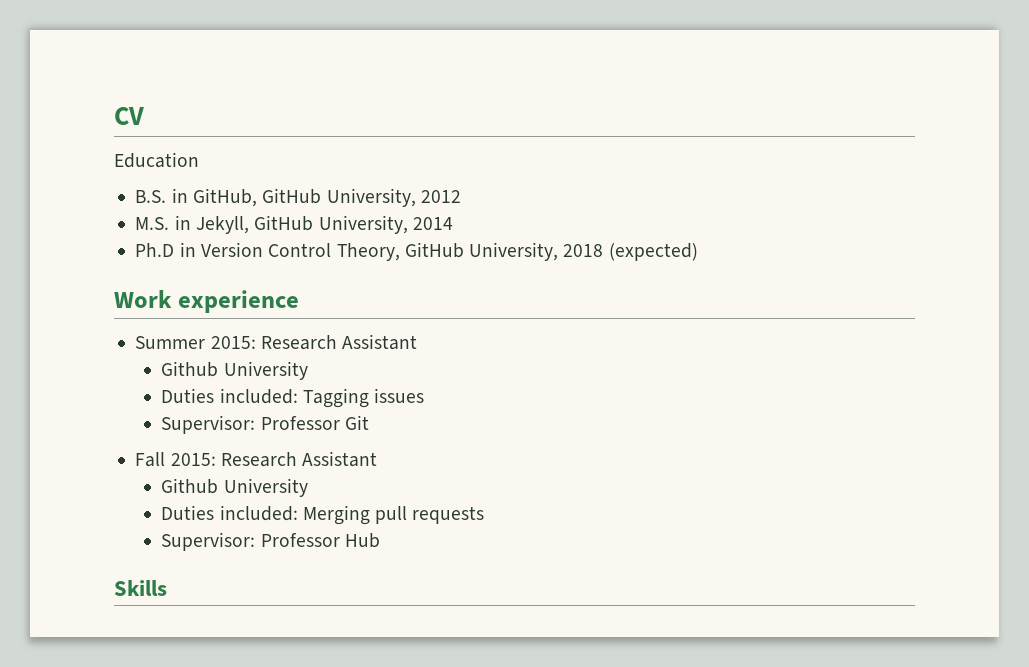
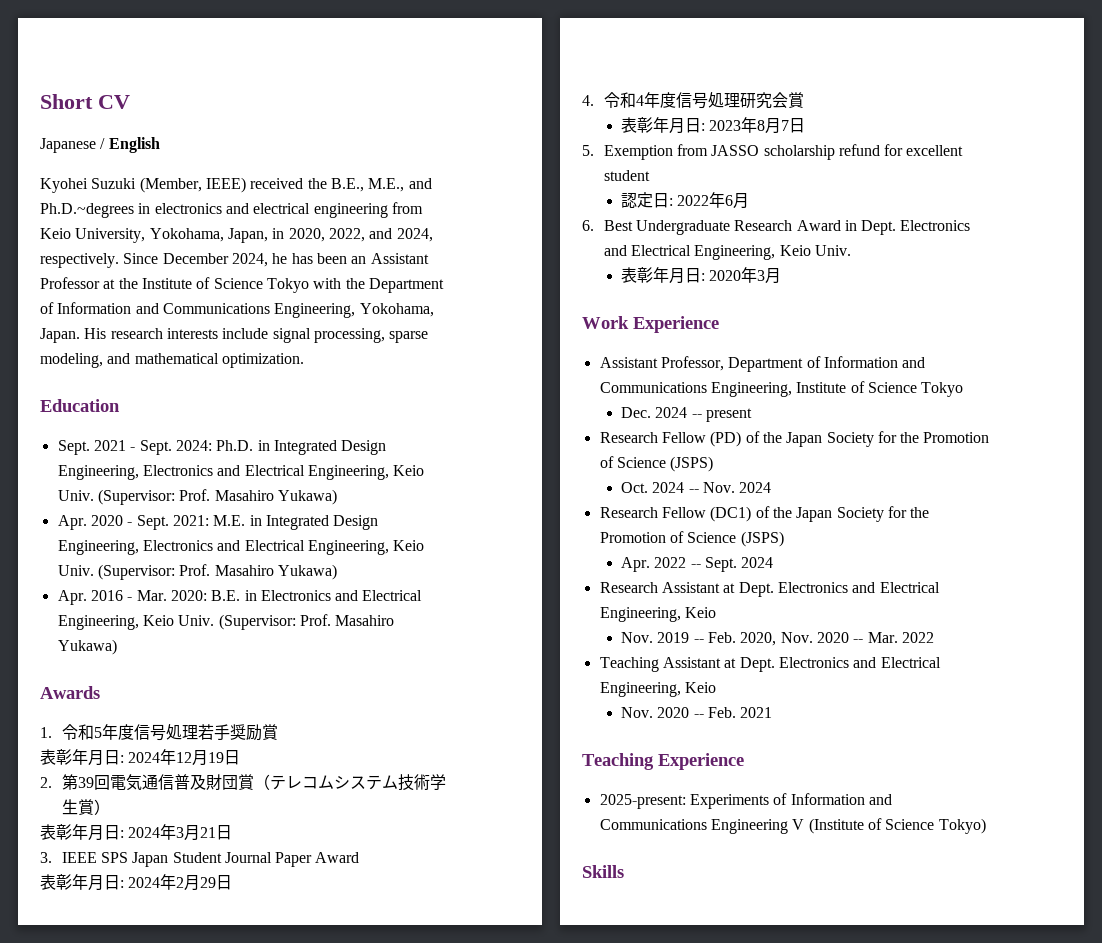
- CV
+ Short CV
+ Japanese / English
+ Kyohei Suzuki (Member, IEEE) received the B.E., M.E., and Ph.D.~degrees in electronics and electrical engineering from Keio University, Yokohama, Japan, in 2020, 2022, and 2024, respectively. Since December 2024, he has been an Assistant Professor at the Institute of Science Tokyo with the Department of Information and Communications Engineering, Yokohama, Japan. His research interests include signal processing, sparse modeling, and mathematical optimization.
  Education
- B.S. in GitHub, GitHub University, 2012
- M.S. in Jekyll, GitHub University, 2014
- Ph.D in Version Control Theory, GitHub University, 2018 (expected)
- Work experience
- Summer 2015: Research Assistant
- Github University
- Duties included: Tagging issues
- Supervisor: Professor Git
- Fall 2015: Research Assistant
- Github University
- Duties included: Merging pull requests
- Supervisor: Professor Hub
+ Sept. 2021 - Sept. 2024: Ph.D. in Integrated Design Engineering, Electronics and Electrical Engineering, Keio Univ. (Supervisor: Prof. Masahiro Yukawa)
+ Apr. 2020 - Sept. 2021: M.E. in Integrated Design Engineering, Electronics and Electrical Engineering, Keio Univ. (Supervisor: Prof. Masahiro Yukawa)
+ Apr. 2016 - Mar. 2020: B.E. in Electronics and Electrical Engineering, Keio Univ. (Supervisor: Prof. Masahiro Yukawa)
+ Awards
+ 1.令和5年度信号処理若手奨励賞
+ 表彰年月日: 2024年12月19日
+ 2.第39回電気通信普及財団賞（テレコムシステム技術学生賞）
+ 表彰年月日: 2024年3月21日
+ 3. IEEE SPS Japan Student Journal Paper Award
+ 表彰年月日: 2024年2月29日
+ 4.令和4年度信号処理研究会賞
+ 表彰年月日: 2023年8月7日
+ 5. Exemption from JASSO scholarship refund for excellent student
+ 認定日: 2022年6月
+ 6. Best Undergraduate Research Award in Dept. Electronics and Electrical Engineering, Keio Univ.
+ 表彰年月日: 2020年3月
+ Work Experience
+ Assistant Professor, Department of Information and Communications Engineering, Institute of Science Tokyo
+ Dec. 2024 -- present
+ Research Fellow (PD) of the Japan Society for the Promotion of Science (JSPS)
+ Oct. 2024 -- Nov. 2024
+ Research Fellow (DC1) of the Japan Society for the Promotion of Science (JSPS)
+ Apr. 2022 -- Sept. 2024
+ Research Assistant at Dept. Electronics and Electrical Engineering, Keio
+ Nov. 2019 -- Feb. 2020, Nov. 2020 -- Mar. 2022
+ Teaching Assistant at Dept. Electronics and Electrical Engineering, Keio
+ Nov. 2020 -- Feb. 2021
+ Teaching Experience
+ 2025-present: Experiments of Information and Communications Engineering V (Institute of Science Tokyo)

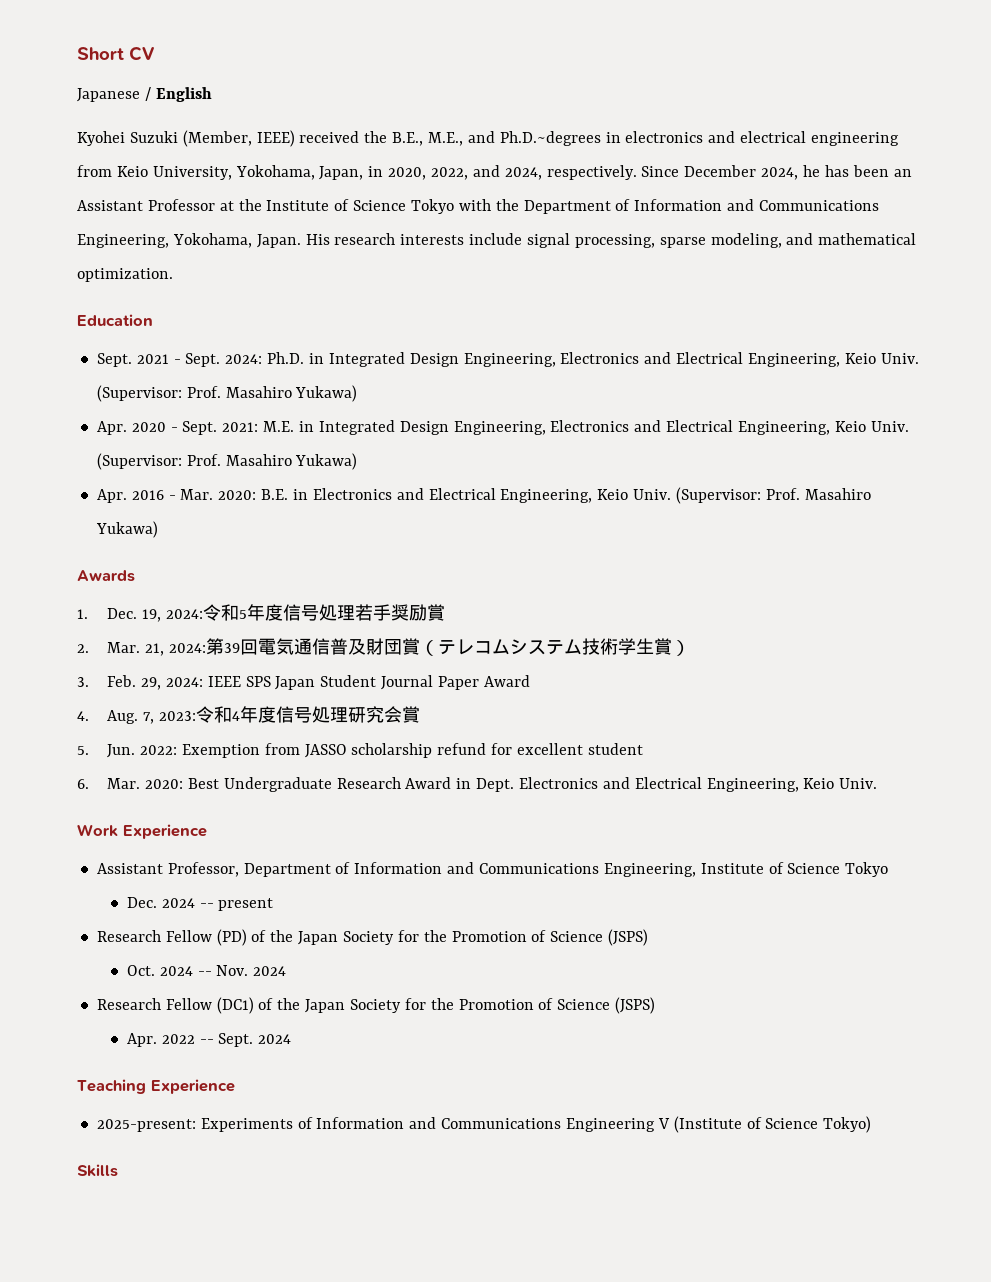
- 1.令和5年度信号処理若手奨励賞
+ 1. Dec. 19, 2024:令和5年度信号処理若手奨励賞
- 表彰年月日: 2024年12月19日
- 2.第39回電気通信普及財団賞（テレコムシステム技術学生賞）
+ 2. Mar. 21, 2024:第39回電気通信普及財団賞（テレコムシステム技術学生賞）
- 表彰年月日: 2024年3月21日
- 3. IEEE SPS Japan Student Journal Paper Award
+ 3. Feb. 29, 2024: IEEE SPS Japan Student Journal Paper Award
- 表彰年月日: 2024年2月29日
- 4.令和4年度信号処理研究会賞
+ 4. Aug. 7, 2023:令和4年度信号処理研究会賞
- 表彰年月日: 2023年8月7日
- 5. Exemption from JASSO scholarship refund for excellent student
+ 5. Jun. 2022: Exemption from JASSO scholarship refund for excellent student
- 認定日: 2022年6月
- 6. Best Undergraduate Research Award in Dept.
+ 6. Mar. 2020: Best Undergraduate Research Award in Dept.
- 表彰年月日: 2020年3月
- Research Assistant at Dept. Electronics and Electrical Engineering, Keio
- Nov. 2019 -- Feb. 2020, Nov. 2020 -- Mar. 2022
- Teaching Assistant at Dept. Electronics and Electrical Engineering, Keio
- Nov. 2020 -- Feb. 2021

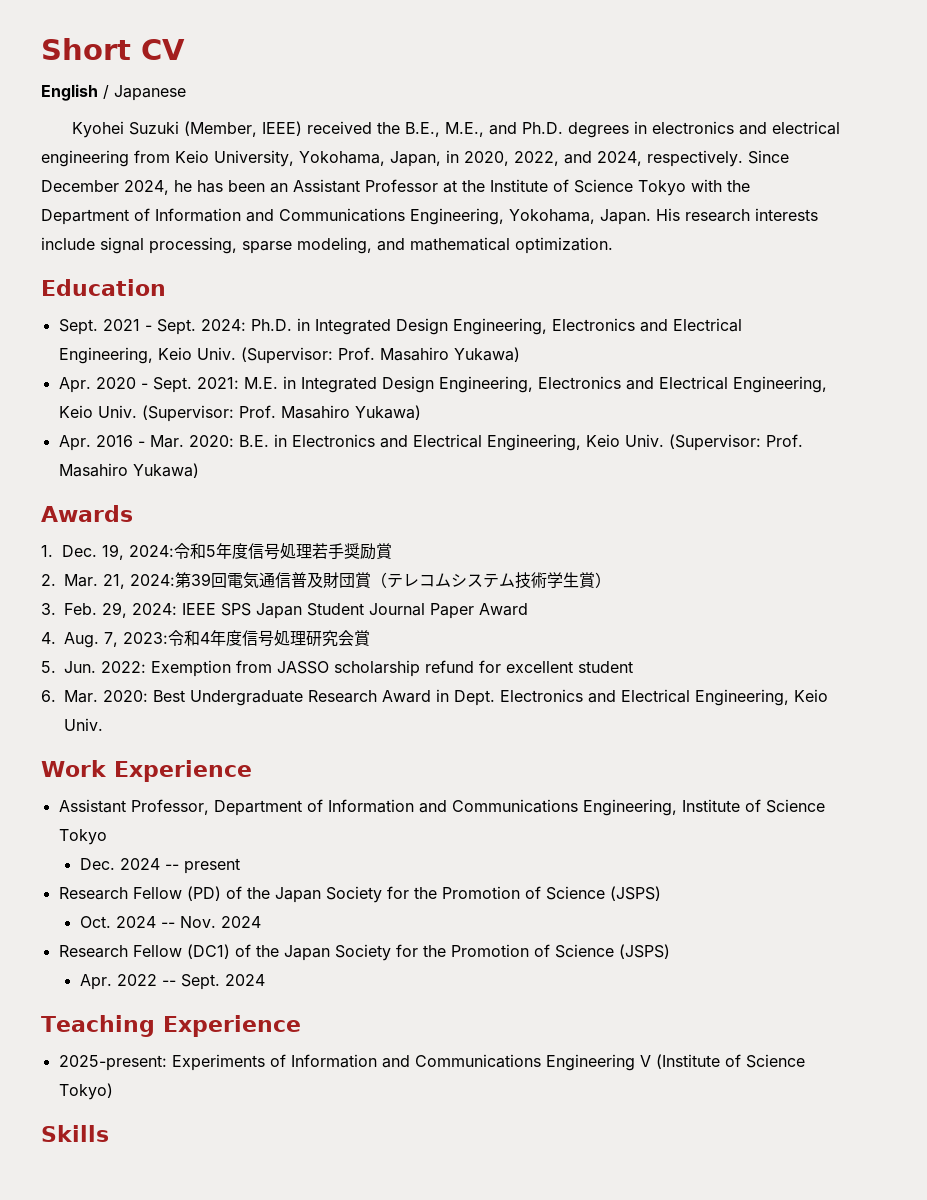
- Japanese / English
+ English / Japanese
- Kyohei Suzuki (Member, IEEE) received the B.E., M.E., and Ph.D.~degrees in electronics and electrical engineering from Keio University, Yokohama, Japan, in 2020, 2022, and 2024, respectively.
+ Kyohei Suzuki (Member, IEEE) received the B.E., M.E., and Ph.D. degrees in electronics and electrical engineering from Keio University, Yokohama, Japan, in 2020, 2022, and 2024, respectively.

